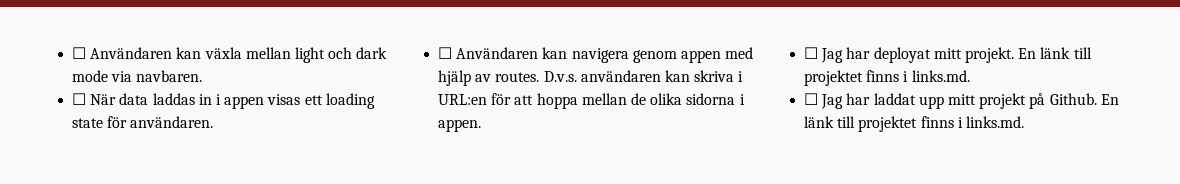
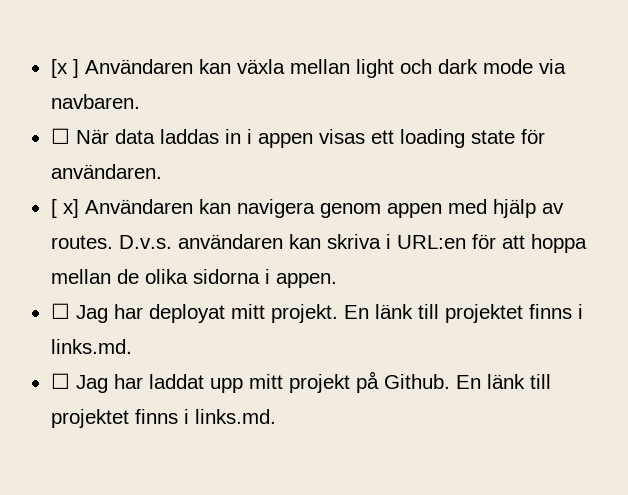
- ☐ Användaren kan växla mellan light och dark mode via navbaren.
+ [x ] Användaren kan växla mellan light och dark mode via navbaren.
- ☐ Användaren kan navigera genom appen med hjälp av routes.
+ [ x] Användaren kan navigera genom appen med hjälp av routes.

